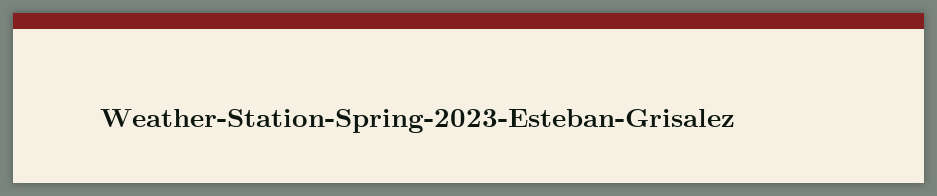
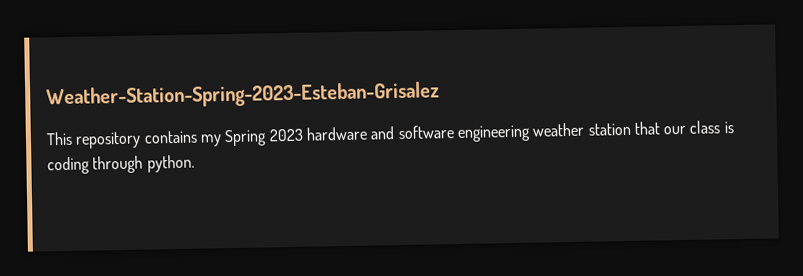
+ This repository contains my Spring 2023 hardware and software engineering weather station that our class is coding through python.

